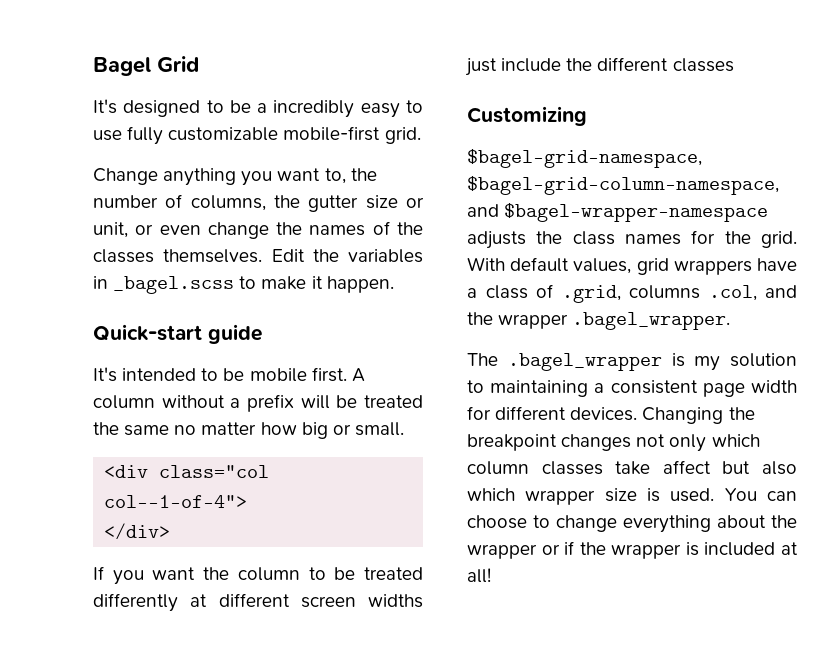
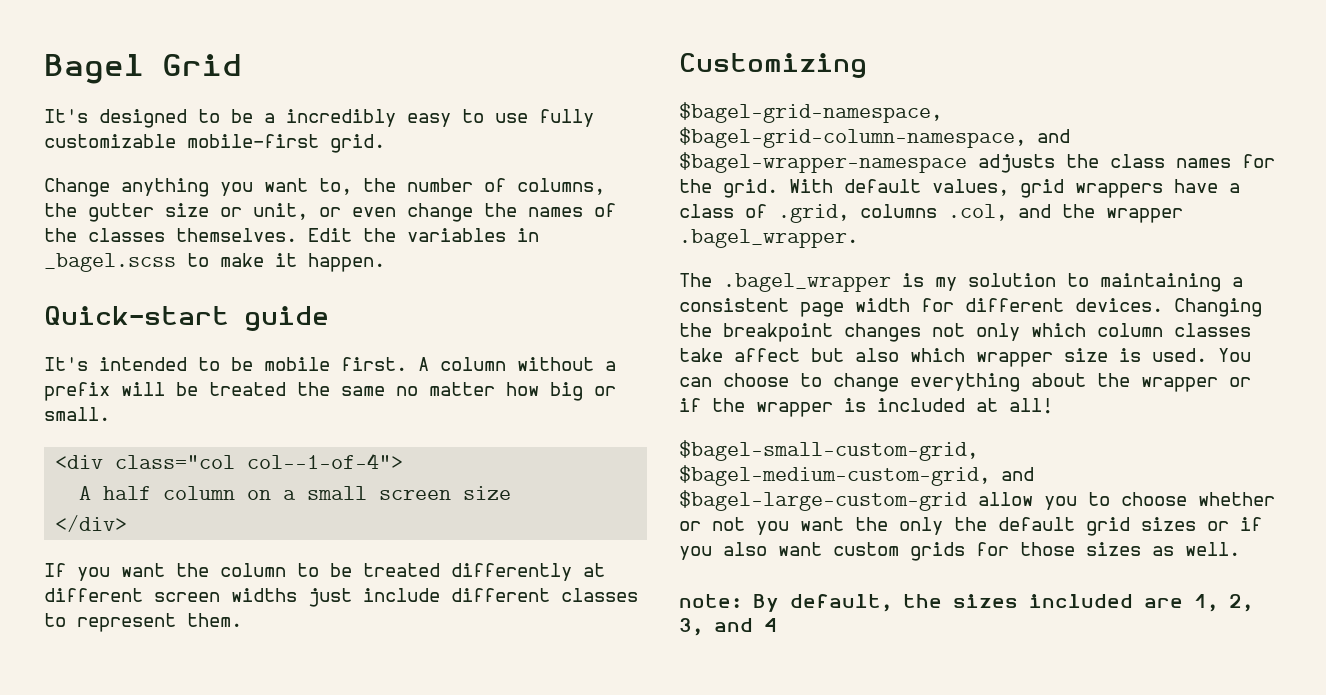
+ A half column on a small screen size
- If you want the column to be treated differently at different screen widths just include the different classes
+ If you want the column to be treated differently at different screen widths just include different classes to represent them.
+ $bagel-small-custom-grid, $bagel-medium-custom-grid, and $bagel-large-custom-grid allow you to choose whether or not you want the only the default grid sizes or if you also want custom grids for those sizes as well.
+ note: By default, the sizes included are 1, 2, 3, and 4

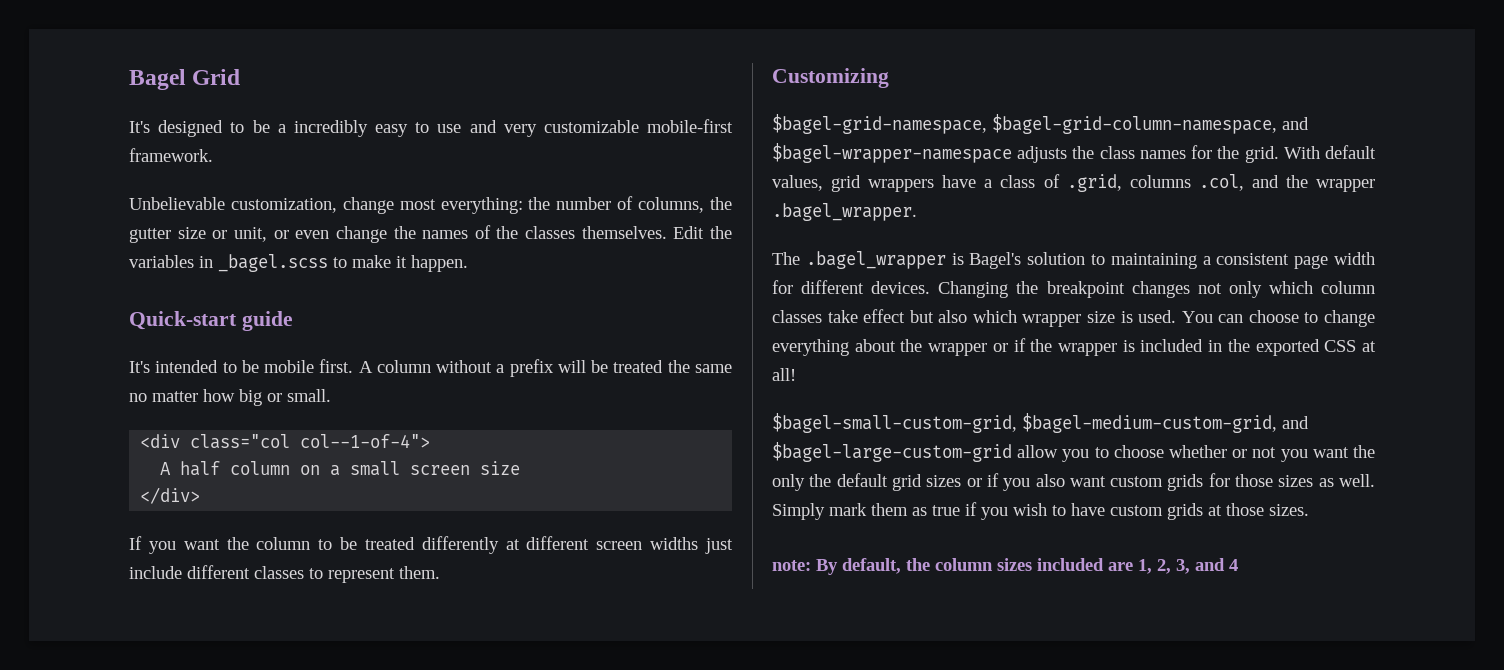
- It's designed to be a incredibly easy to use fully customizable mobile-first grid.
- Change anything you want to, the number of columns, the gutter size or unit, or even change the names of the classes themselves.
+ It's designed to be a incredibly easy to use and very customizable mobile-first framework.
+ Unbelievable customization, change most everything: the number of columns, the gutter size or unit, or even change the names of the classes themselves.
- The .bagel_wrapper is my solution to maintaining a consistent page width for different devices.
+ The .bagel_wrapper is Bagel's solution to maintaining a consistent page width for different devices.
- Changing the breakpoint changes not only which column classes take affect but also which wrapper size is used.
+ Changing the breakpoint changes not only which column classes take effect but also which wrapper size is used.
- You can choose to change everything about the wrapper or if the wrapper is included at all!
+ You can choose to change everything about the wrapper or if the wrapper is included in the exported CSS at all!
+ Simply mark them as true if you wish to have custom grids at those sizes.
- note: By default, the sizes included are 1, 2, 3, and 4
+ note: By default, the column sizes included are 1, 2, 3, and 4

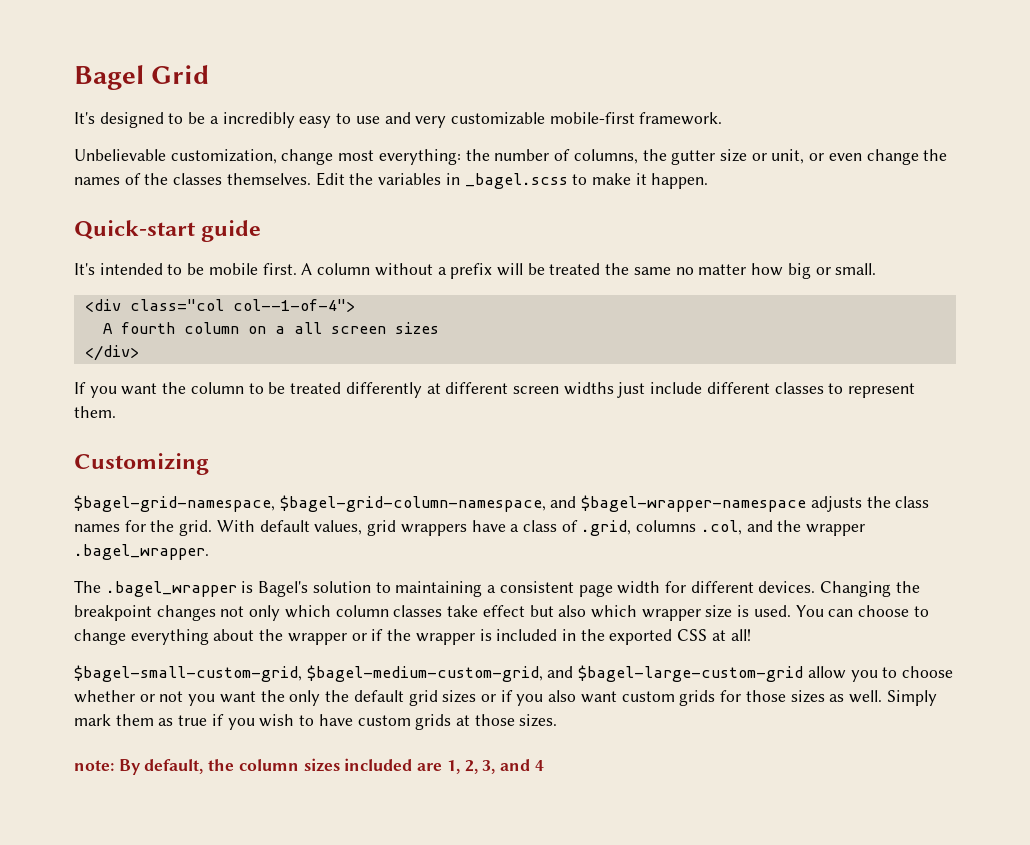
- A half column on a small screen size
+ A fourth column on a all screen sizes

